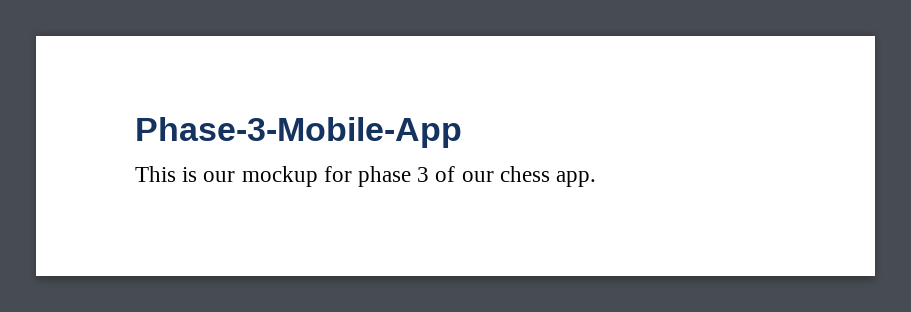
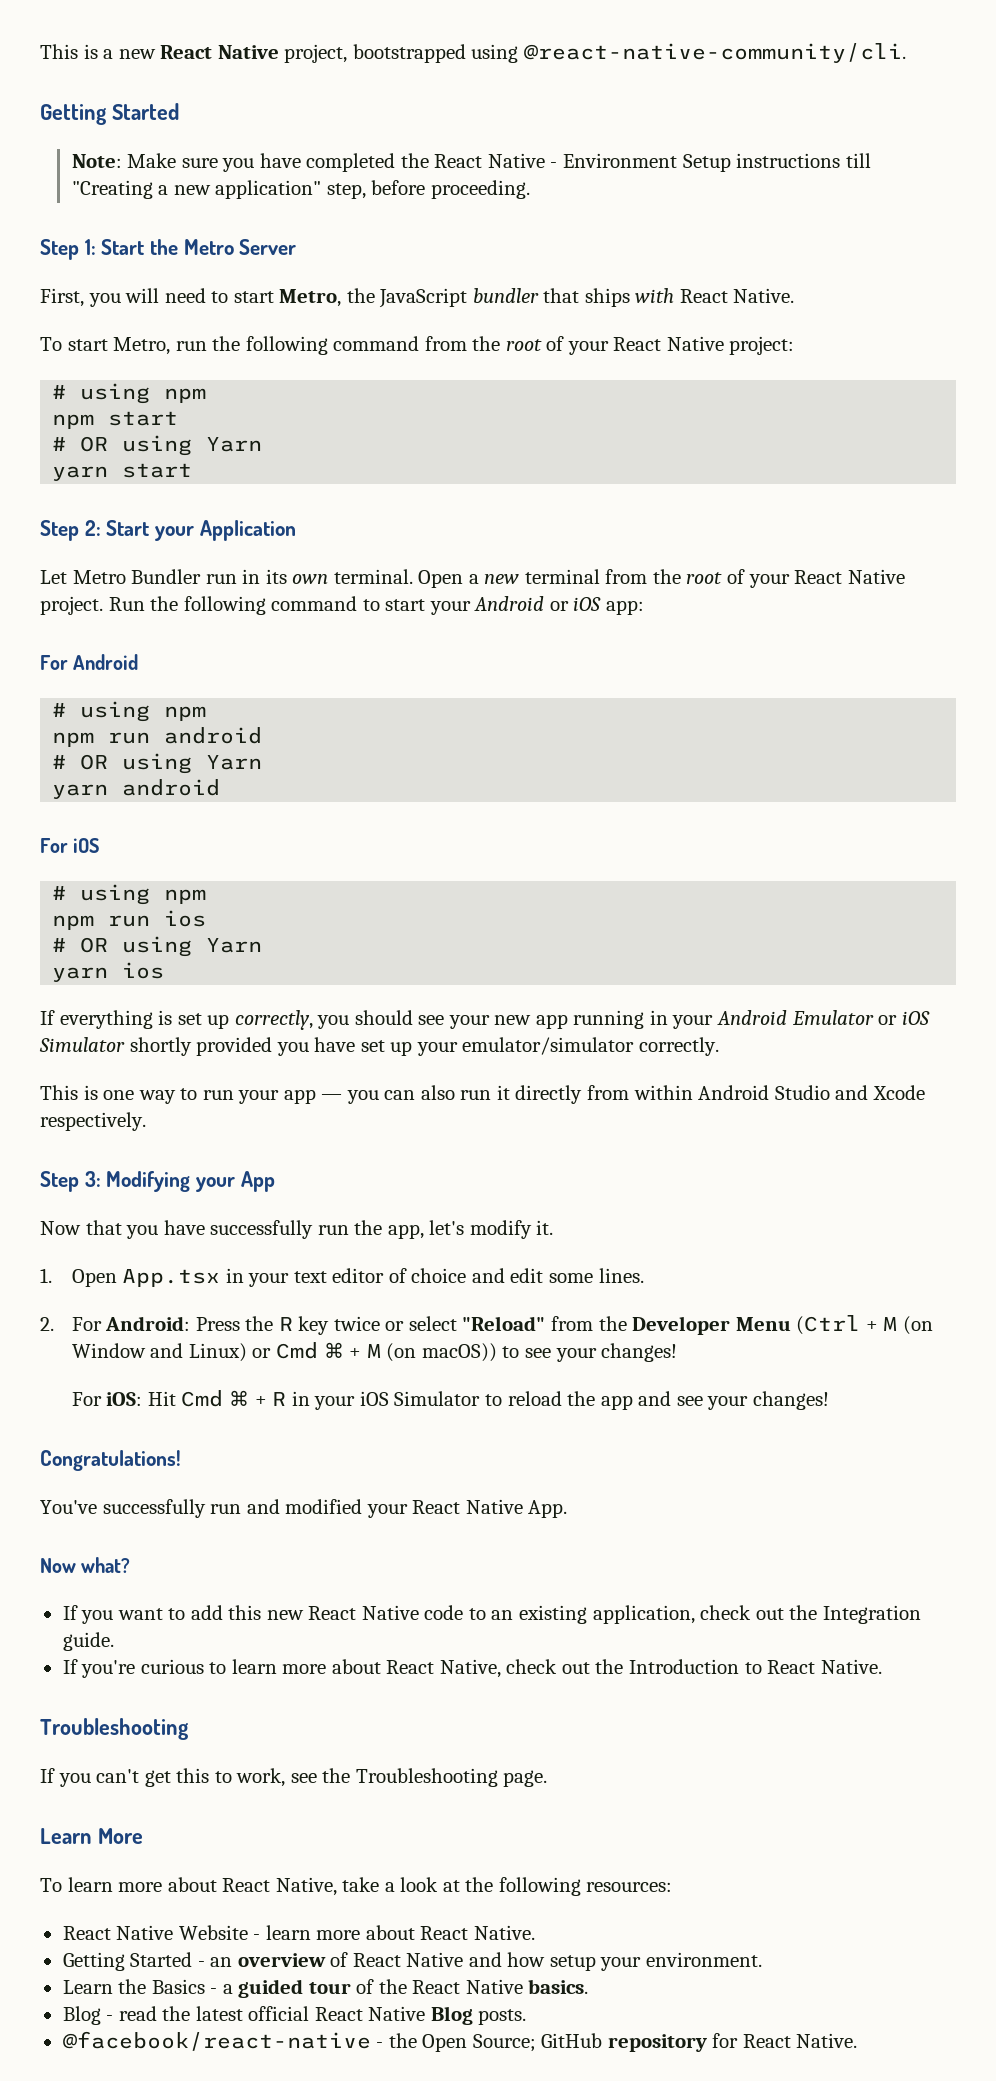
- Phase-3-Mobile-App
- This is our mockup for phase 3 of our chess app.
+ This is a new React Native project, bootstrapped using @react-native-community/cli.
+ Getting Started
+ Note: Make sure you have completed the React Native - Environment Setup instructions till "Creating a new application" step, before proceeding.
+ Step 1: Start the Metro Server
+ First, you will need to start Metro, the JavaScript bundler that ships with React Native.
+ To start Metro, run the following command from the root of your React Native project:
+ # using npm
+ npm start
+ # OR using Yarn
+ yarn start
+ Step 2: Start your Application
+ Let Metro Bundler run in its own terminal. Open a new terminal from the root of your React Native project. Run the following command to start your Android or iOS app:
+ For Android
+ # using npm
+ npm run android
+ # OR using Yarn
+ yarn android
+ For iOS
+ # using npm
+ npm run ios
+ # OR using Yarn
+ yarn ios
+ If everything is set up correctly, you should see your new app running in your Android Emulator or iOS Simulator shortly provided you have set up your emulator/simulator correctly.
+ This is one way to run your app — you can also run it directly from within Android Studio and Xcode respectively.
+ Step 3: Modifying your App
+ Now that you have successfully run the app, let's modify it.
+ 1. Open App.tsx in your text editor of choice and edit some lines.
+ 2. For Android: Press the R key twice or select "Reload" from the Developer Menu (Ctrl + M (on Window and Linux) or Cmd ⌘ + M (on macOS)) to see your changes!
+ For iOS: Hit Cmd ⌘ + R in your iOS Simulator to reload the app and see your changes!
+ Congratulations!
+ You've successfully run and modified your React Native App.
+ Now what?
+ If you want to add this new React Native code to an existing application, check out the Integration guide.
+ If you're curious to learn more about React Native, check out the Introduction to React Native.
+ Troubleshooting
+ If you can't get this to work, see the Troubleshooting page.
+ Learn More
+ To learn more about React Native, take a look at the following resources:
+ React Native Website - learn more about React Native.
+ Getting Started - an overview of React Native and how setup your environment.
+ Learn the Basics - a guided tour of the React Native basics.
+ Blog - read the latest official React Native Blog posts.
+ @facebook/react-native - the Open Source; GitHub repository for React Native.

